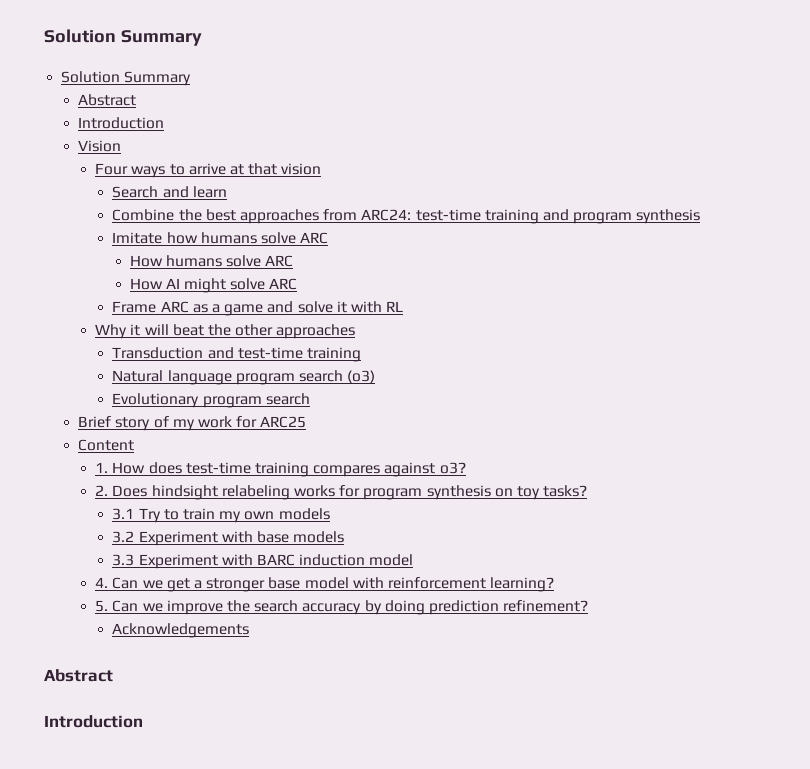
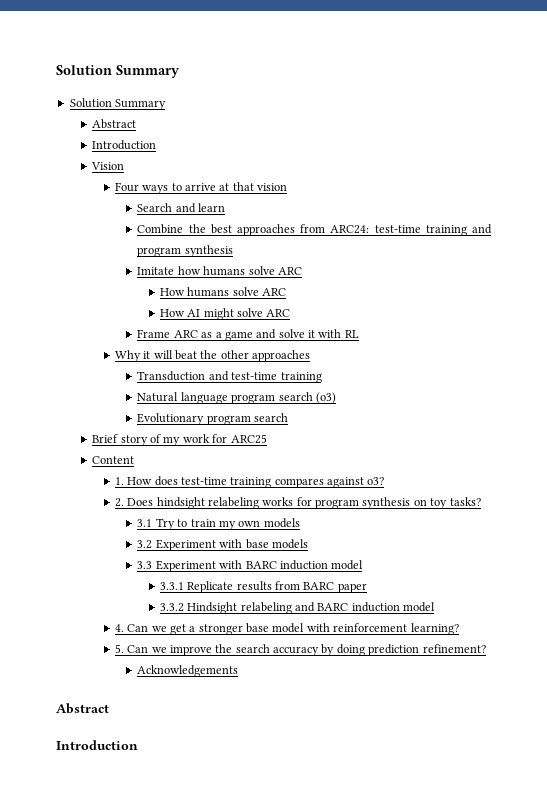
+ 3.3.1 Replicate results from BARC paper
+ 3.3.2 Hindsight relabeling and BARC induction model

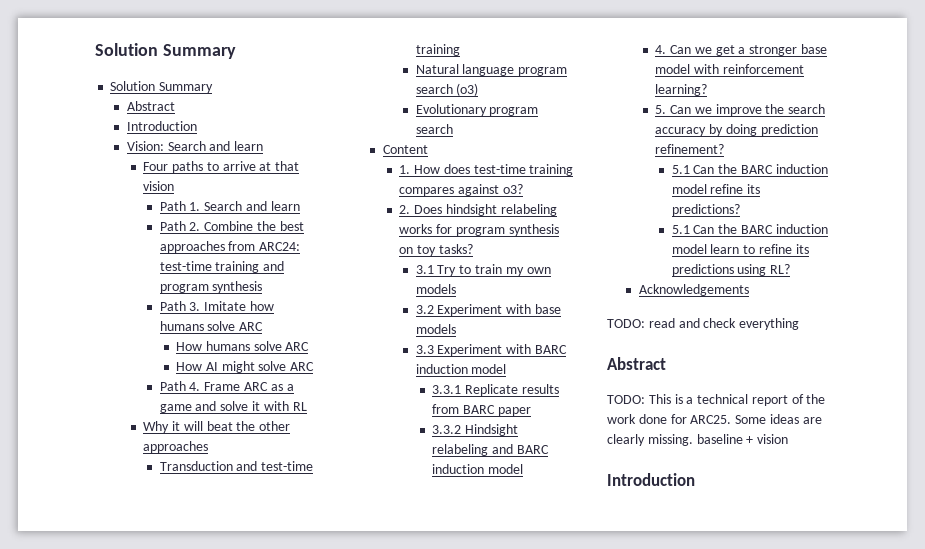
- Vision
+ Vision: Search and learn
- Four ways to arrive at that vision
+ Four paths to arrive at that vision
- Search and learn
- Combine the best approaches from ARC24: test-time training and program synthesis
+ Path 1. Search and learn
+ Path 2. Combine the best approaches from ARC24: test-time training and program synthesis
- Imitate how humans solve ARC
+ Path 3. Imitate how humans solve ARC
- Frame ARC as a game and solve it with RL
+ Path 4. Frame ARC as a game and solve it with RL
- Brief story of my work for ARC25
+ 5.1 Can the BARC induction model refine its predictions?
+ 5.1 Can the BARC induction model learn to refine its predictions using RL?
  Acknowledgements
+ TODO: read and check everything
  Abstract
+ TODO: This is a technical report of the work done for ARC25. Some ideas are clearly missing. baseline + vision

